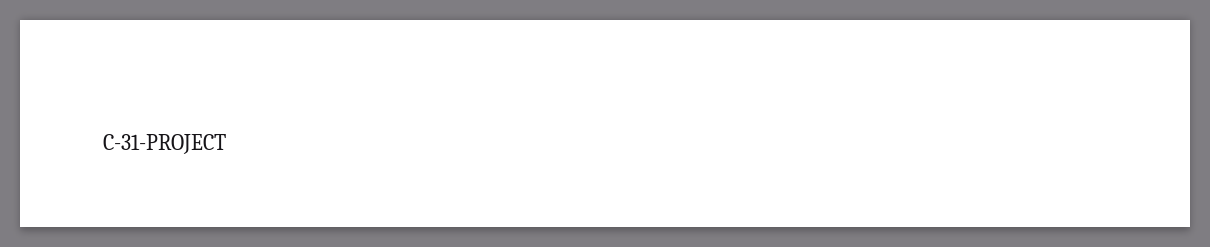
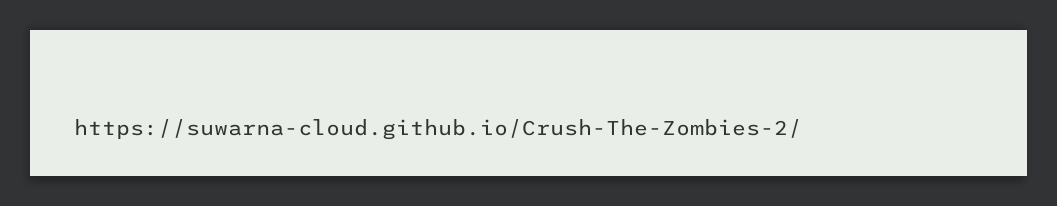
- C-31-PROJECT
+ https://suwarna-cloud.github.io/Crush-The-Zombies-2/

